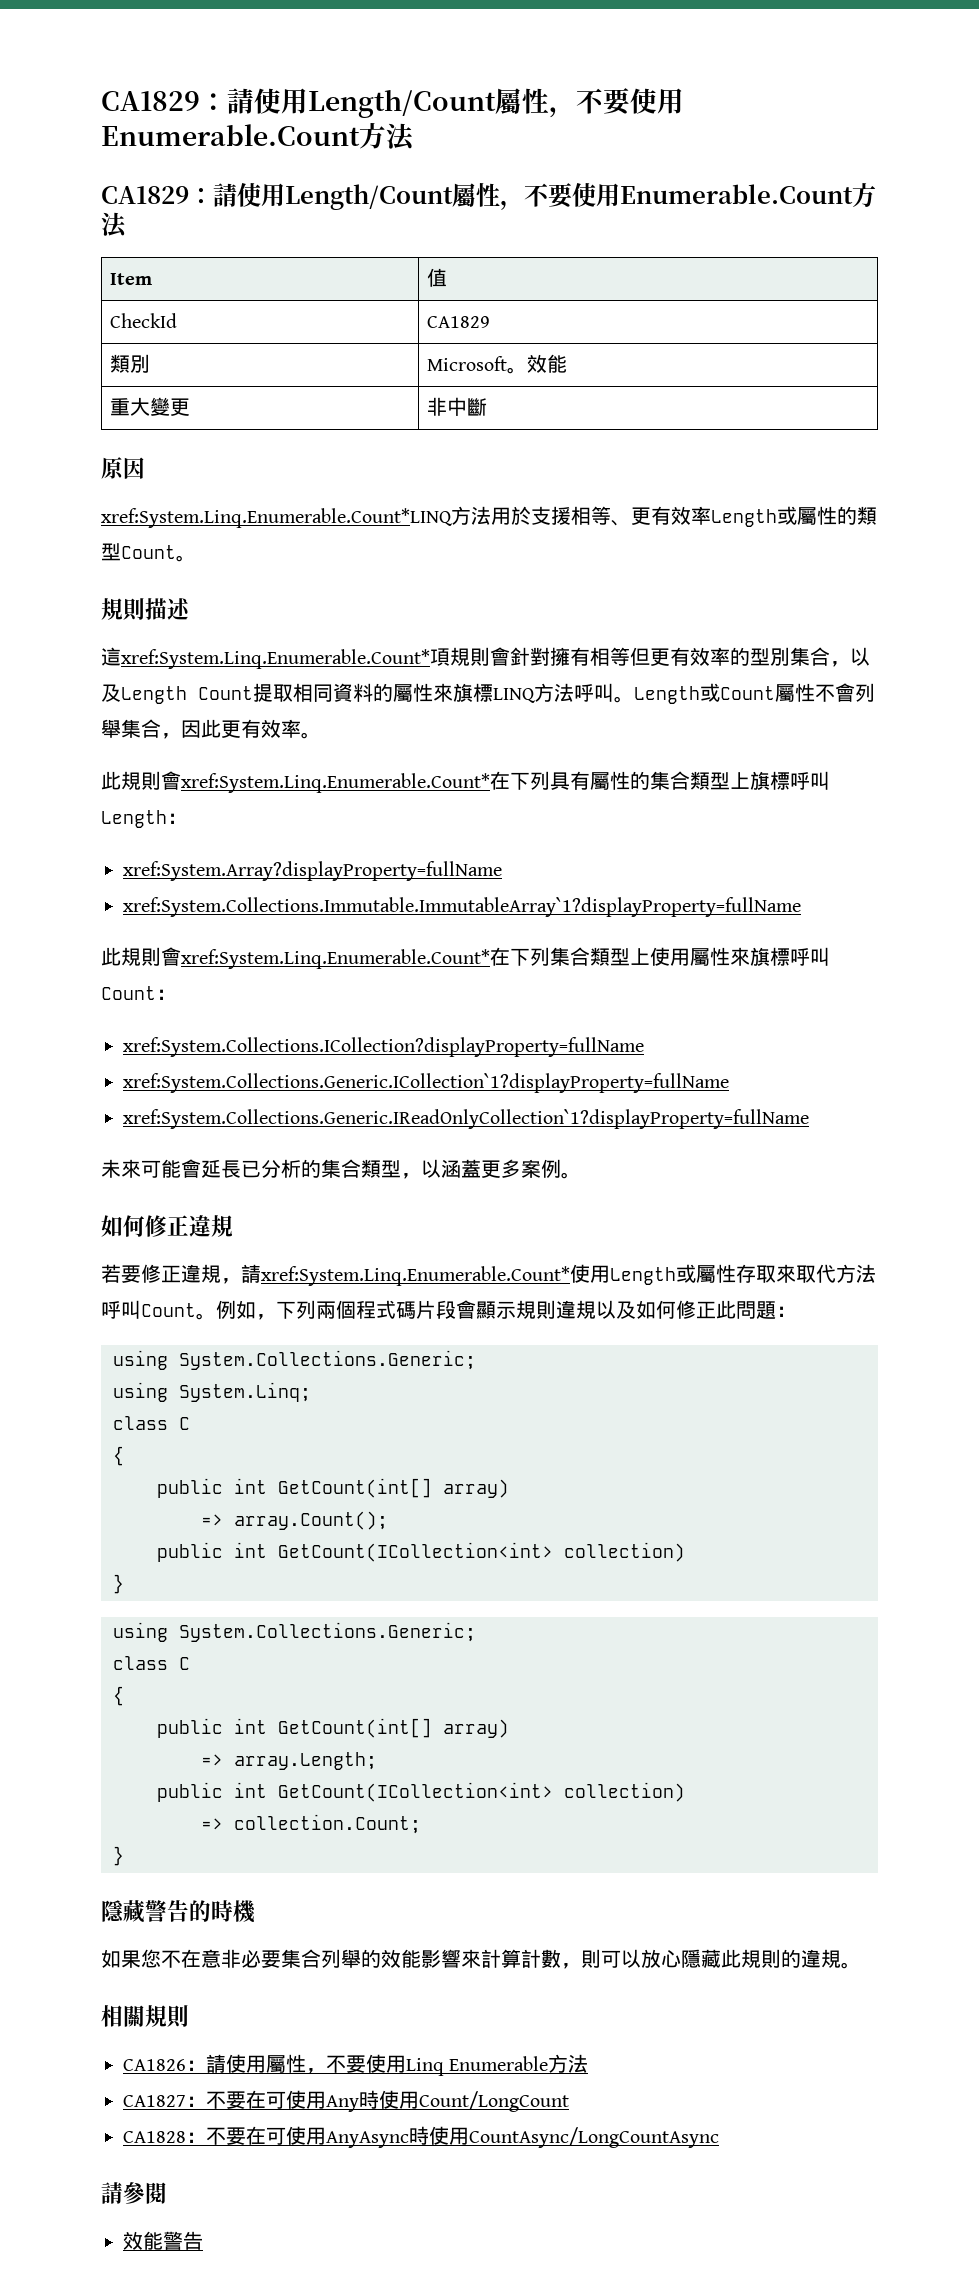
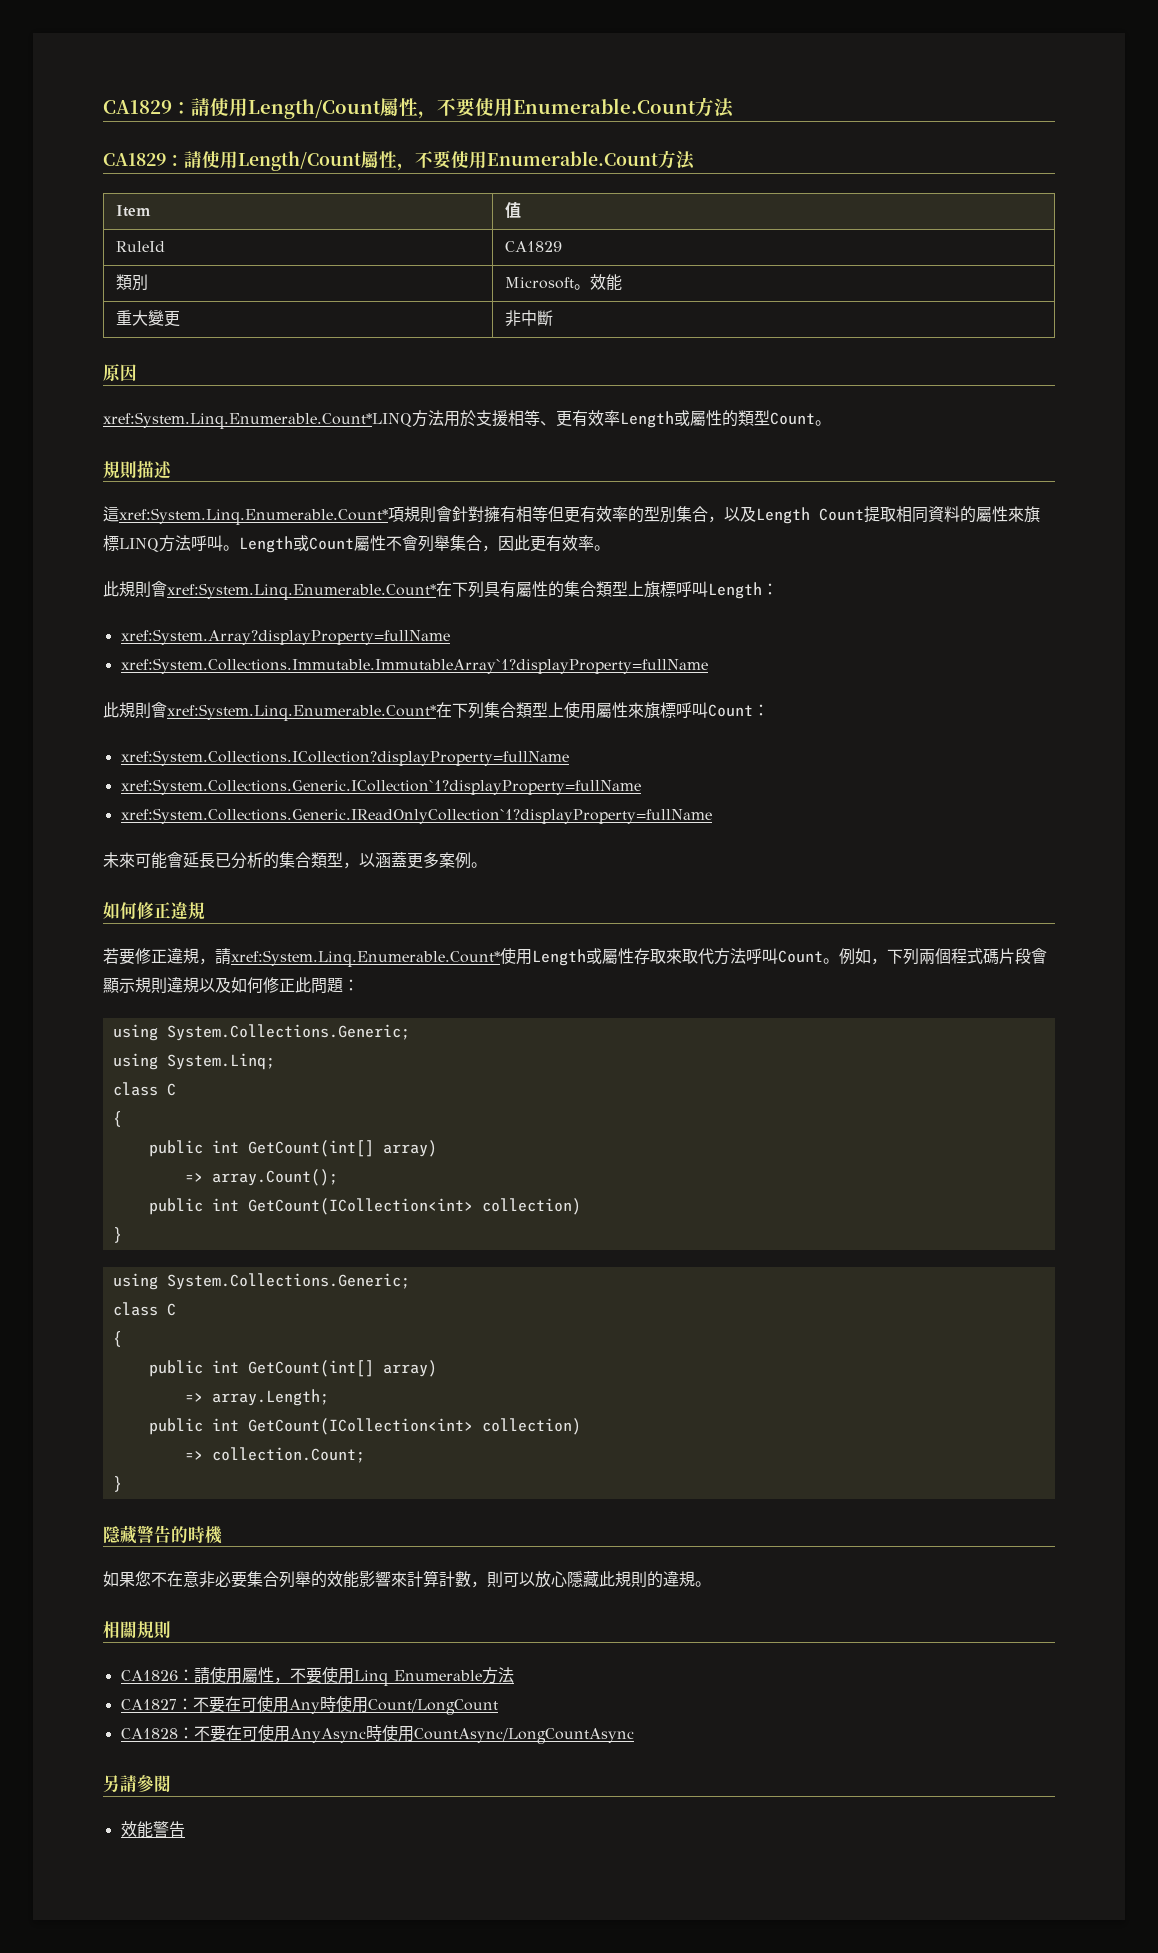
- CheckId | CA1829
+ RuleId | CA1829
- 請參閱
+ 另請參閱

